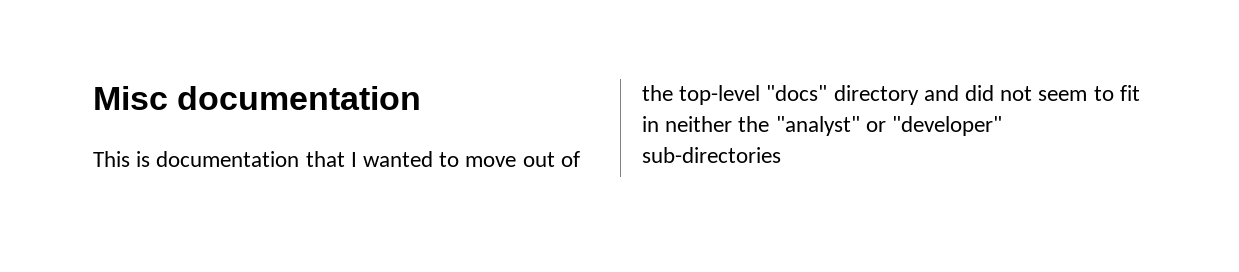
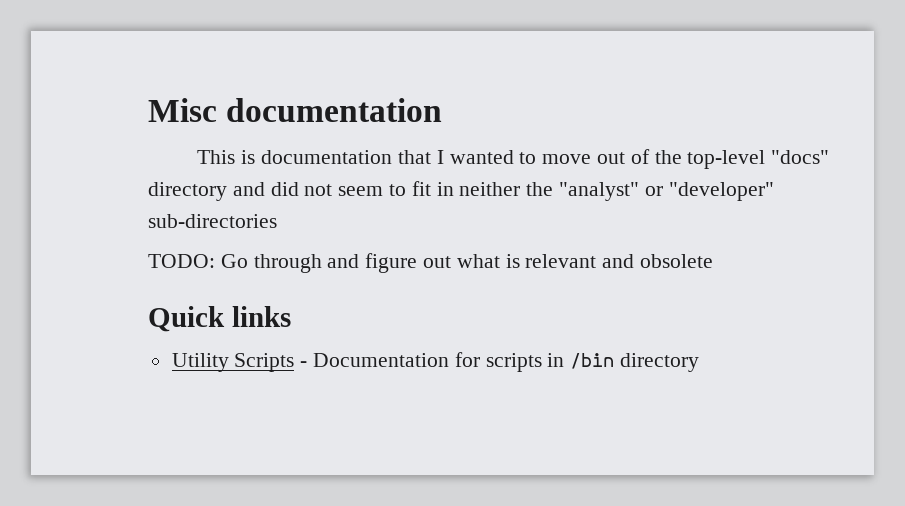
+ TODO: Go through and figure out what is relevant and obsolete
+ Quick links
+ Utility Scripts - Documentation for scripts in /bin directory

